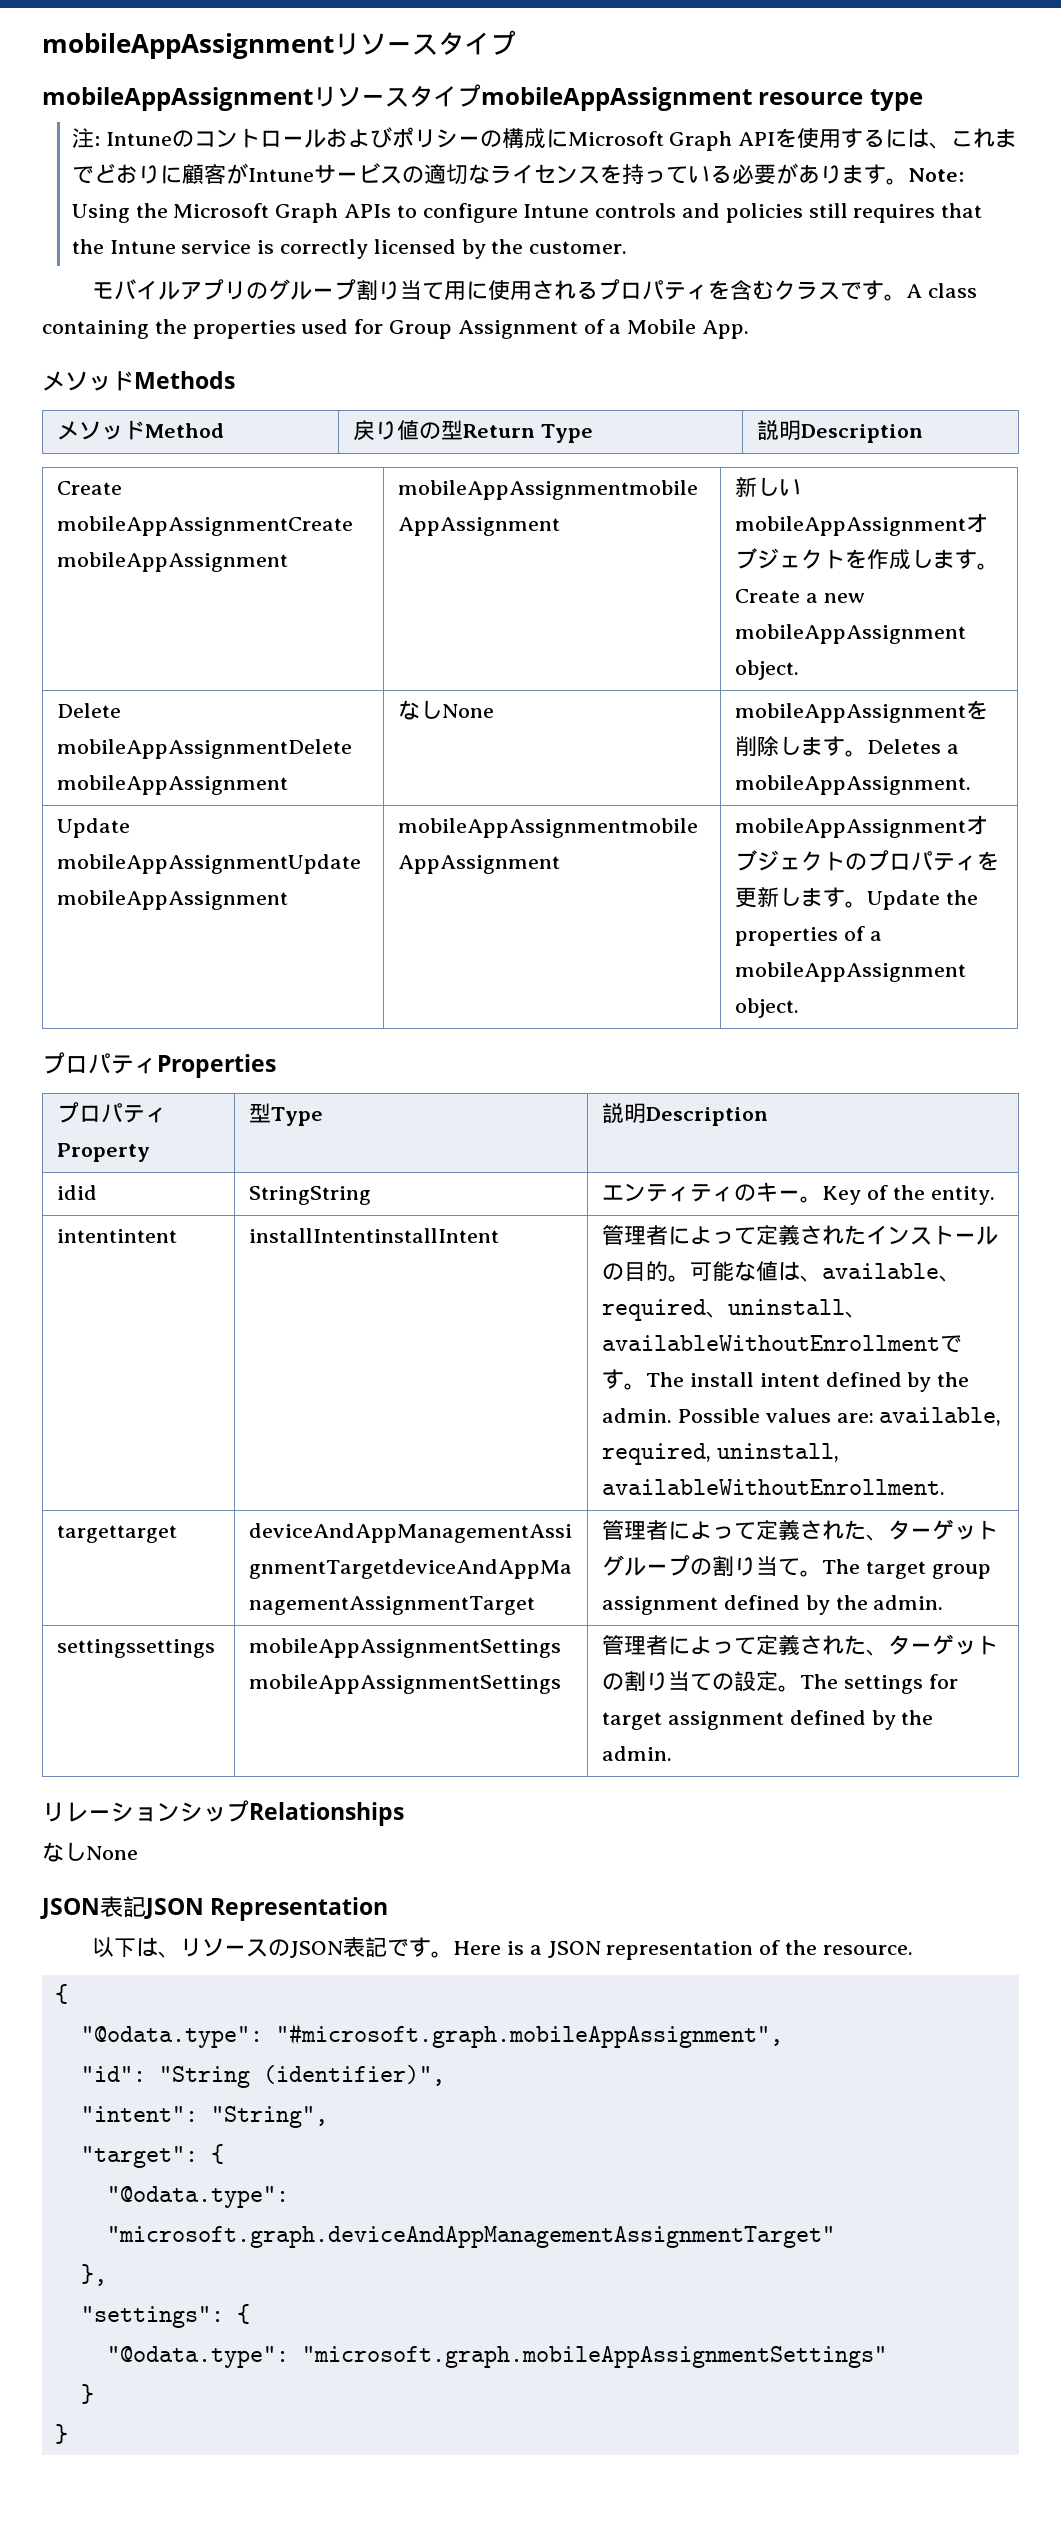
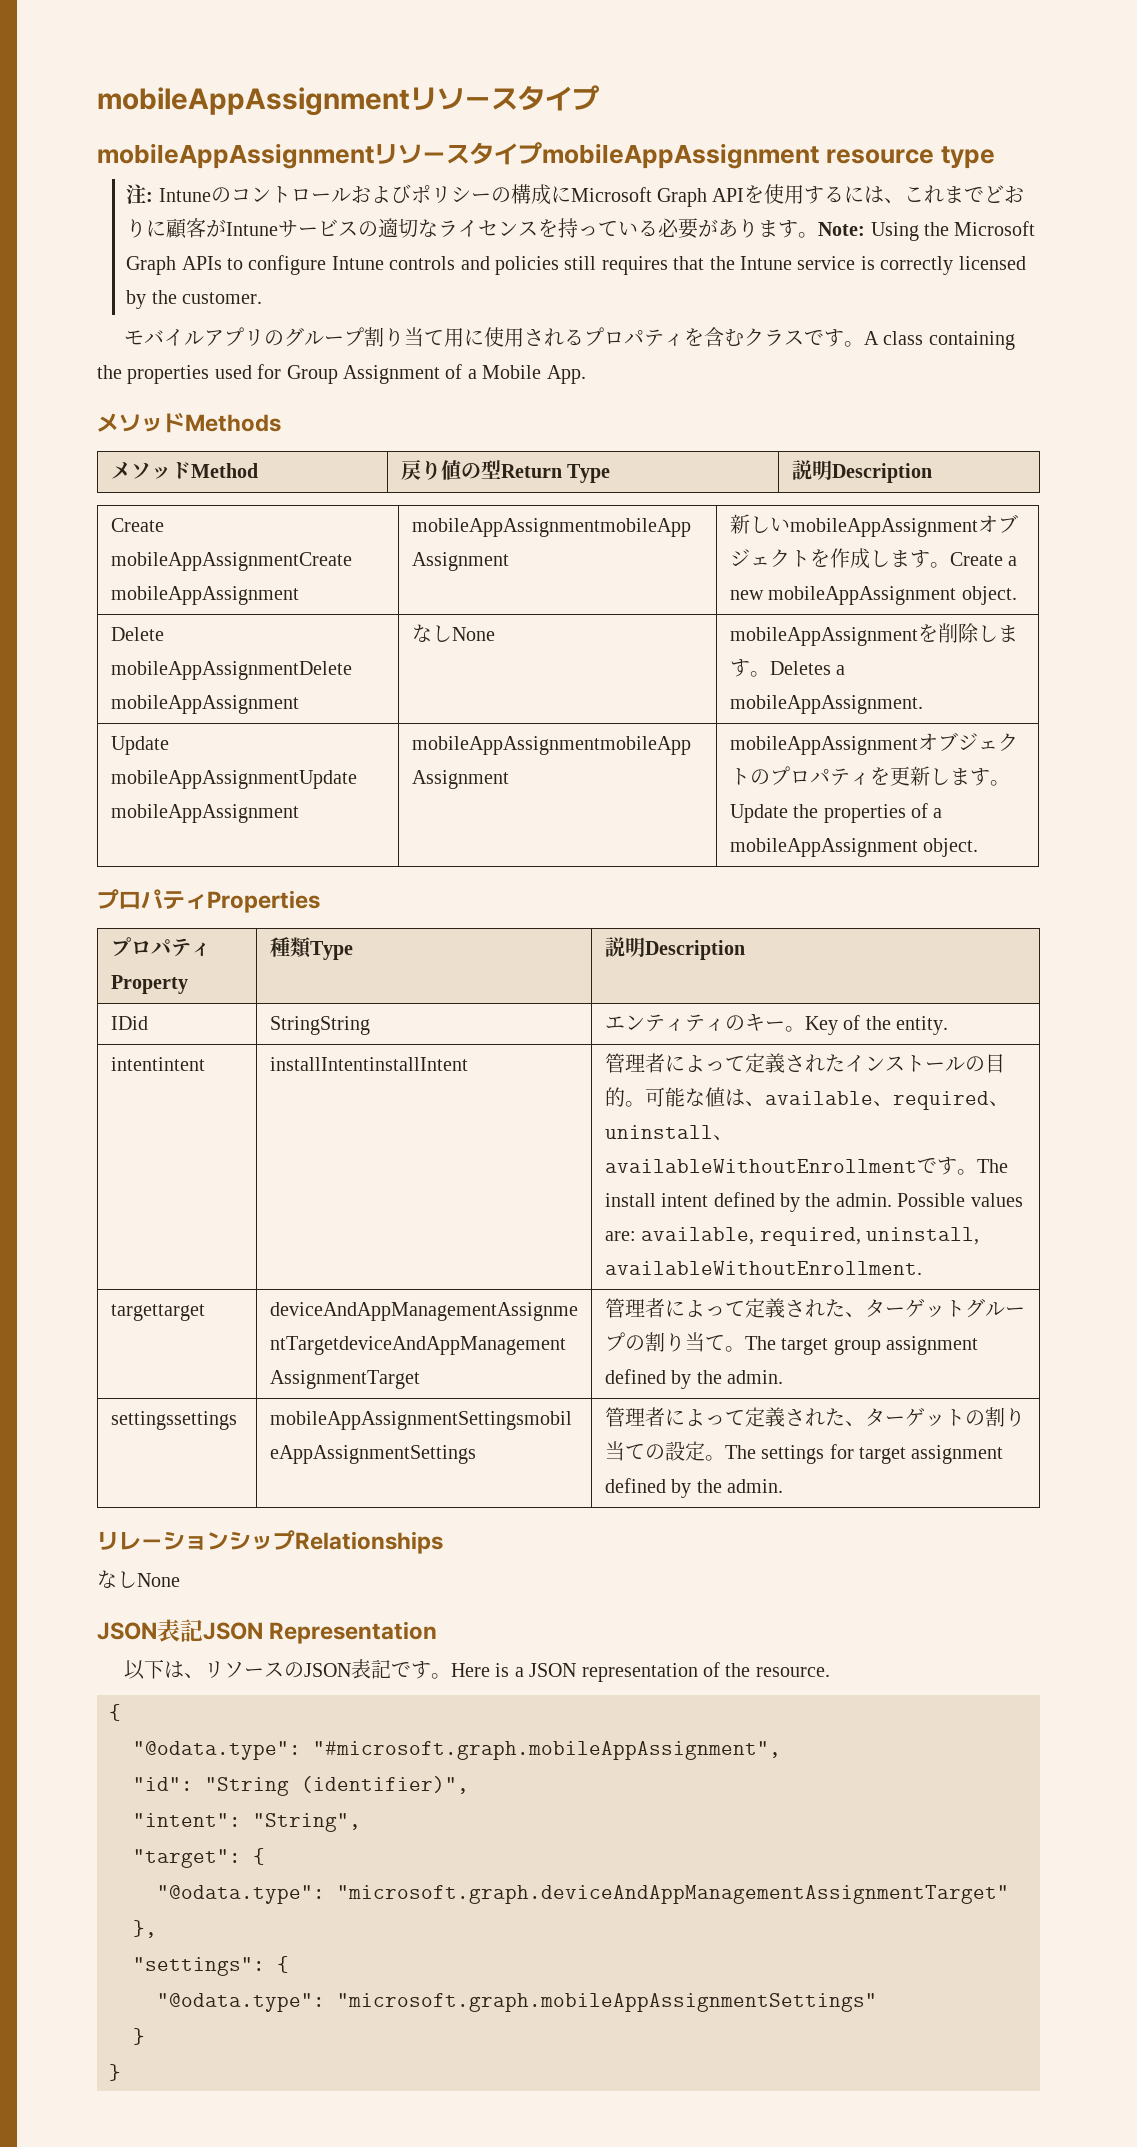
- プロパティProperty | 型Type | 説明Description
- idid | StringString | エンティティのキー。Key of the entity.
+ プロパティProperty | 種類Type | 説明Description
+ IDid | StringString | エンティティのキー。Key of the entity.

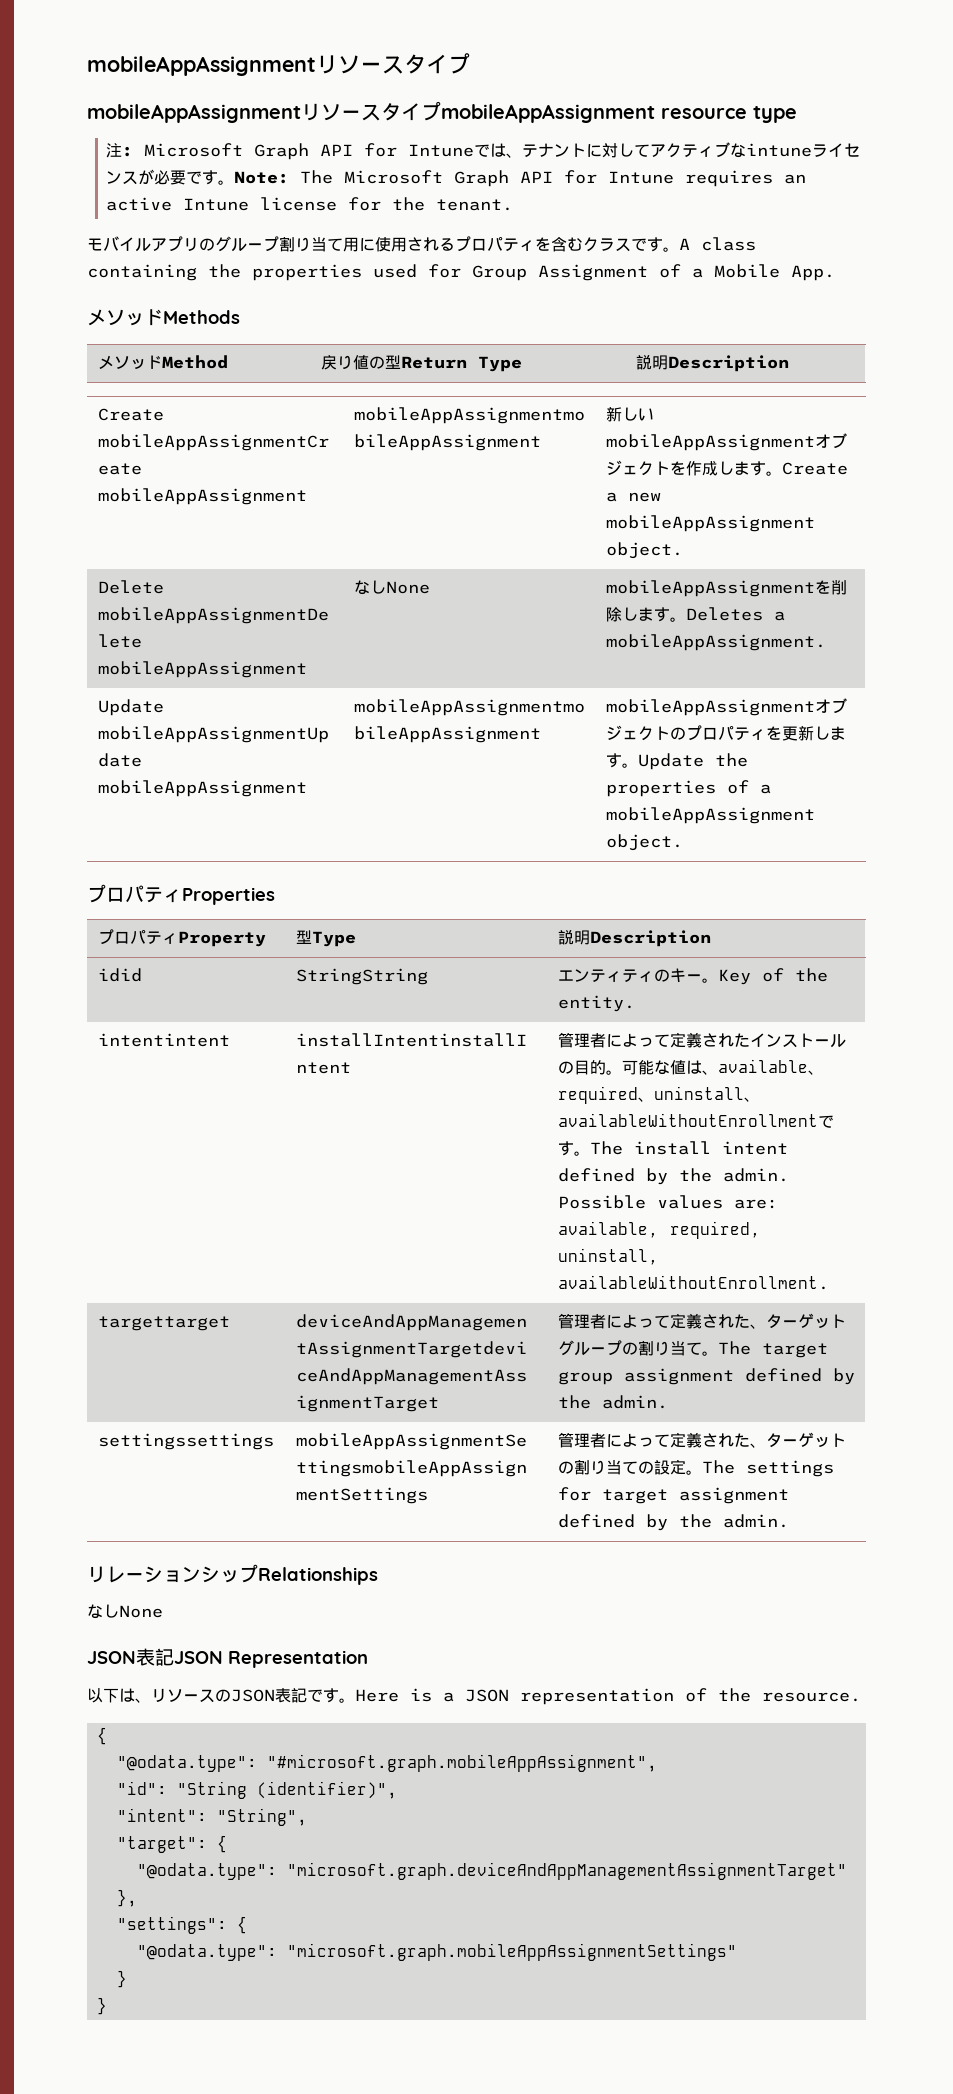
- 注: Intuneのコントロールおよびポリシーの構成にMicrosoft Graph APIを使用するには、これまでどおりに顧客がIntuneサービスの適切なライセンスを持っている必要があります。Note: Using the Microsoft Graph APIs to configure Intune controls and policies still requires that the Intune service is correctly licensed by the customer.
+ 注: Microsoft Graph API for Intuneでは、テナントに対してアクティブなintuneライセンスが必要です。Note: The Microsoft Graph API for Intune requires an active Intune license for the tenant.
- プロパティProperty | 種類Type | 説明Description
- IDid | StringString | エンティティのキー。Key of the entity.
+ プロパティProperty | 型Type | 説明Description
+ idid | StringString | エンティティのキー。Key of the entity.

